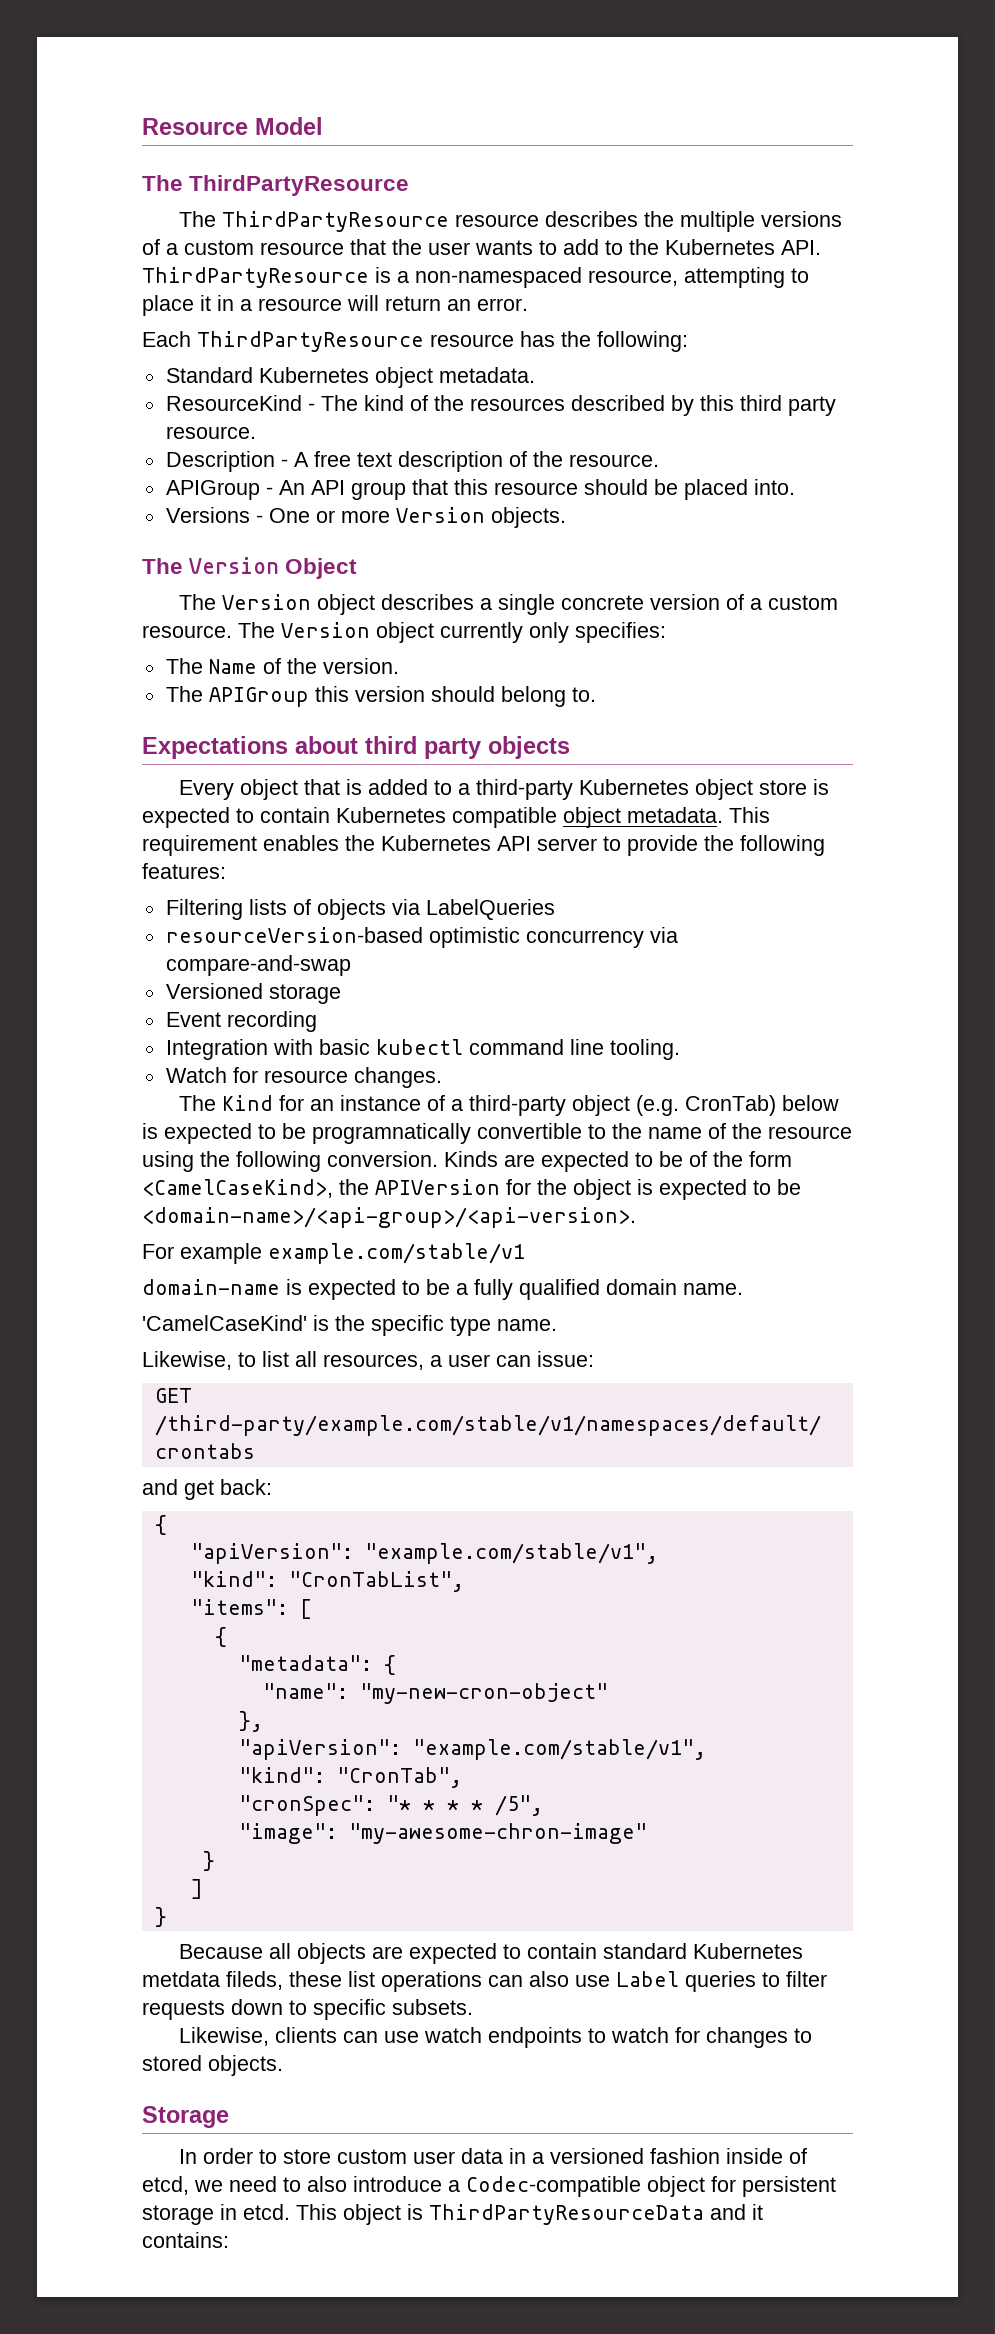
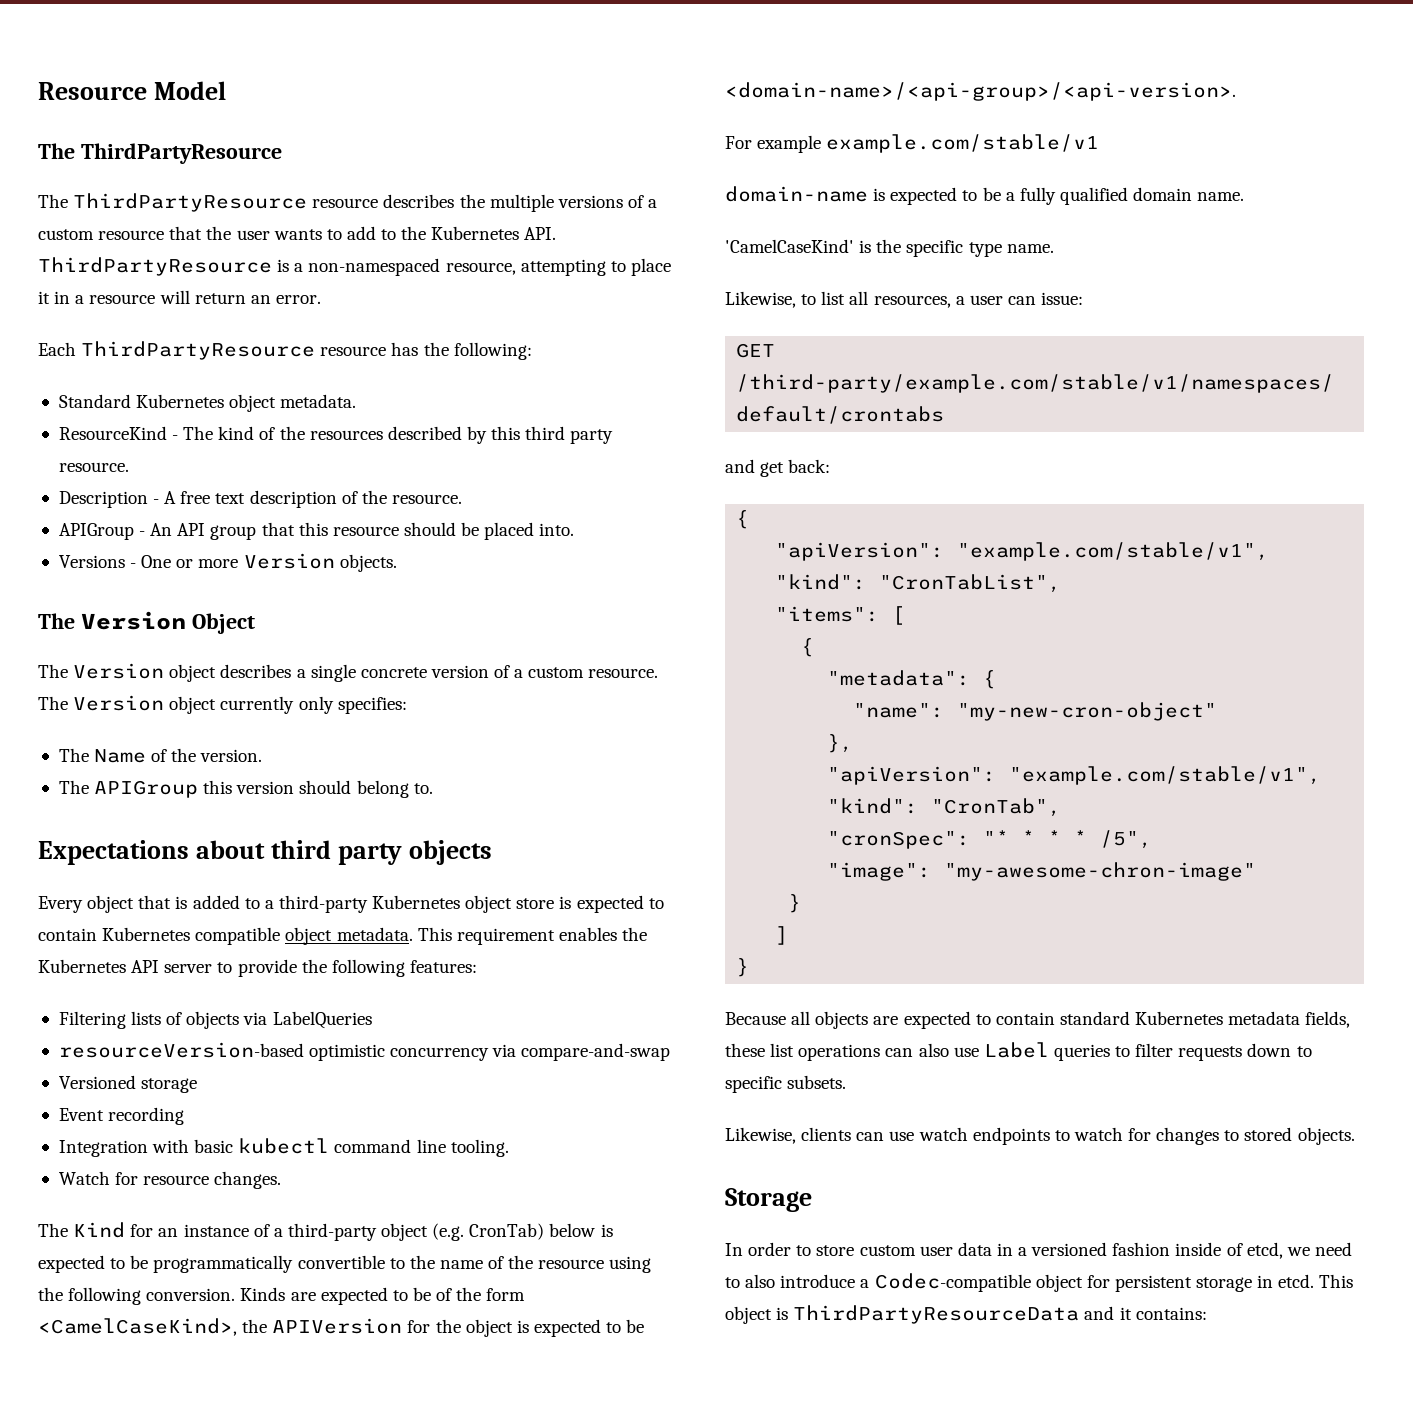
- The Kind for an instance of a third-party object (e.g. CronTab) below is expected to be programnatically convertible to the name of the resource using the following conversion.
+ The Kind for an instance of a third-party object (e.g. CronTab) below is expected to be programmatically convertible to the name of the resource using the following conversion.
- Because all objects are expected to contain standard Kubernetes metdata fileds, these list operations can also use Label queries to filter requests down to specific subsets.
+ Because all objects are expected to contain standard Kubernetes metadata fields, these list operations can also use Label queries to filter requests down to specific subsets.

